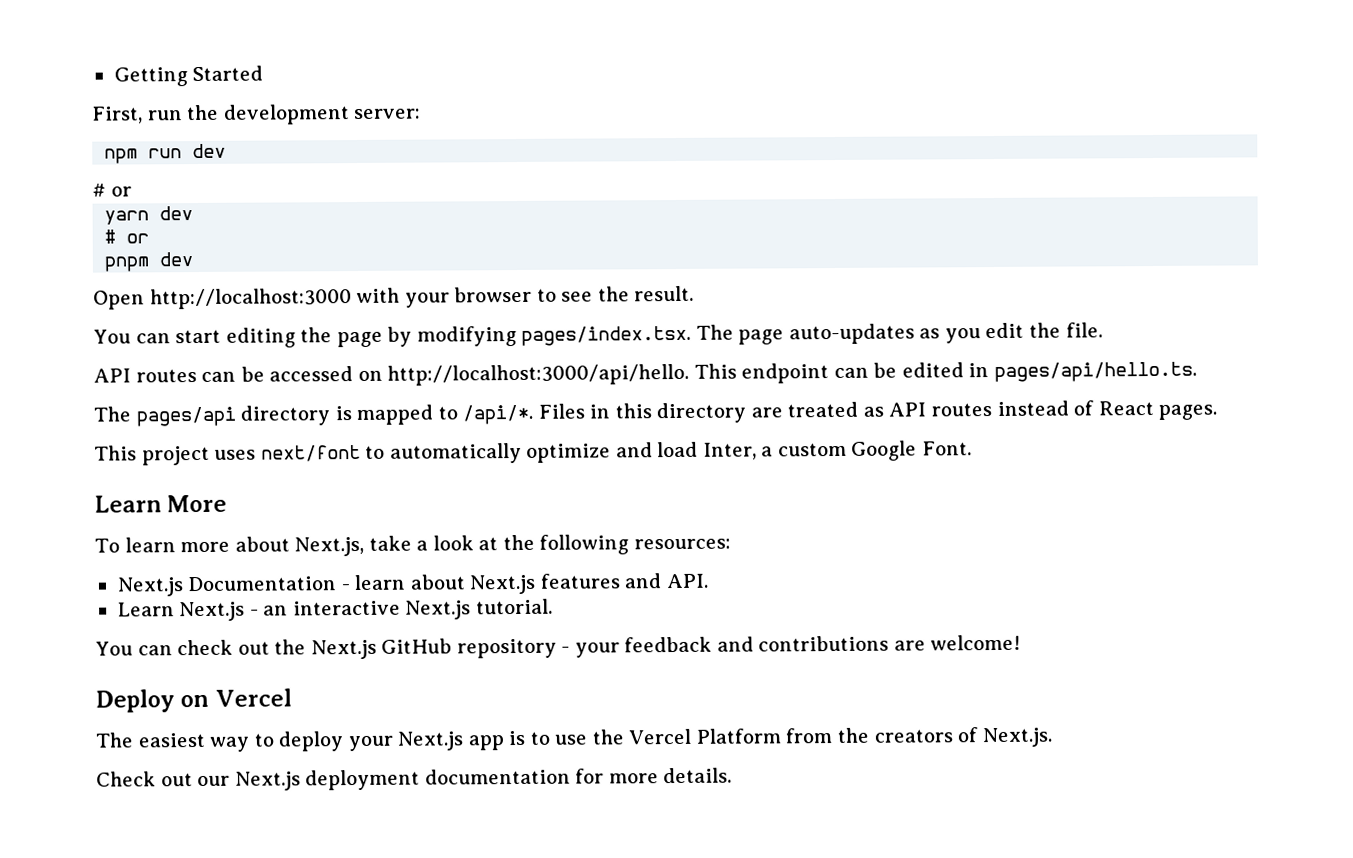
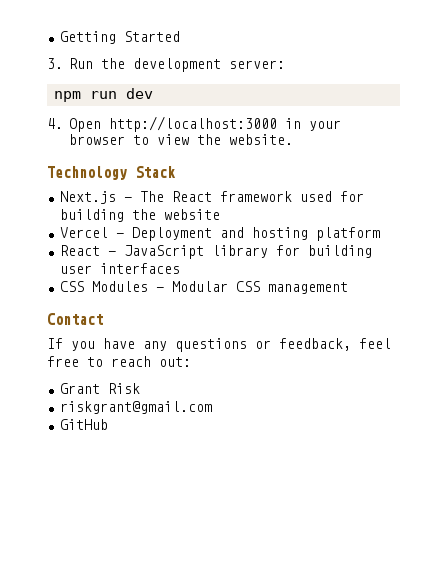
- First, run the development server:
+ 3. Run the development server:
  npm run dev
- # or
- yarn dev
- # or
- pnpm dev
- Open http://localhost:3000 with your browser to see the result.
- You can start editing the page by modifying pages/index.tsx. The page auto-updates as you edit the file.
- API routes can be accessed on http://localhost:3000/api/hello. This endpoint can be edited in pages/api/hello.ts.
- The pages/api directory is mapped to /api/*. Files in this directory are treated as API routes instead of React pages.
- This project uses next/font to automatically optimize and load Inter, a custom Google Font.
- Learn More
- To learn more about Next.js, take a look at the following resources:
- Next.js Documentation - learn about Next.js features and API.
- Learn Next.js - an interactive Next.js tutorial.
- You can check out the Next.js GitHub repository - your feedback and contributions are welcome!
- Deploy on Vercel
- The easiest way to deploy your Next.js app is to use the Vercel Platform from the creators of Next.js.
- Check out our Next.js deployment documentation for more details.
+ 4. Open http://localhost:3000 in your browser to view the website.
+ Technology Stack
+ Next.js - The React framework used for building the website
+ Vercel - Deployment and hosting platform
+ React - JavaScript library for building user interfaces
+ CSS Modules - Modular CSS management
+ Contact
+ If you have any questions or feedback, feel free to reach out:
+ Grant Risk
+ riskgrant@gmail.com
+ GitHub

